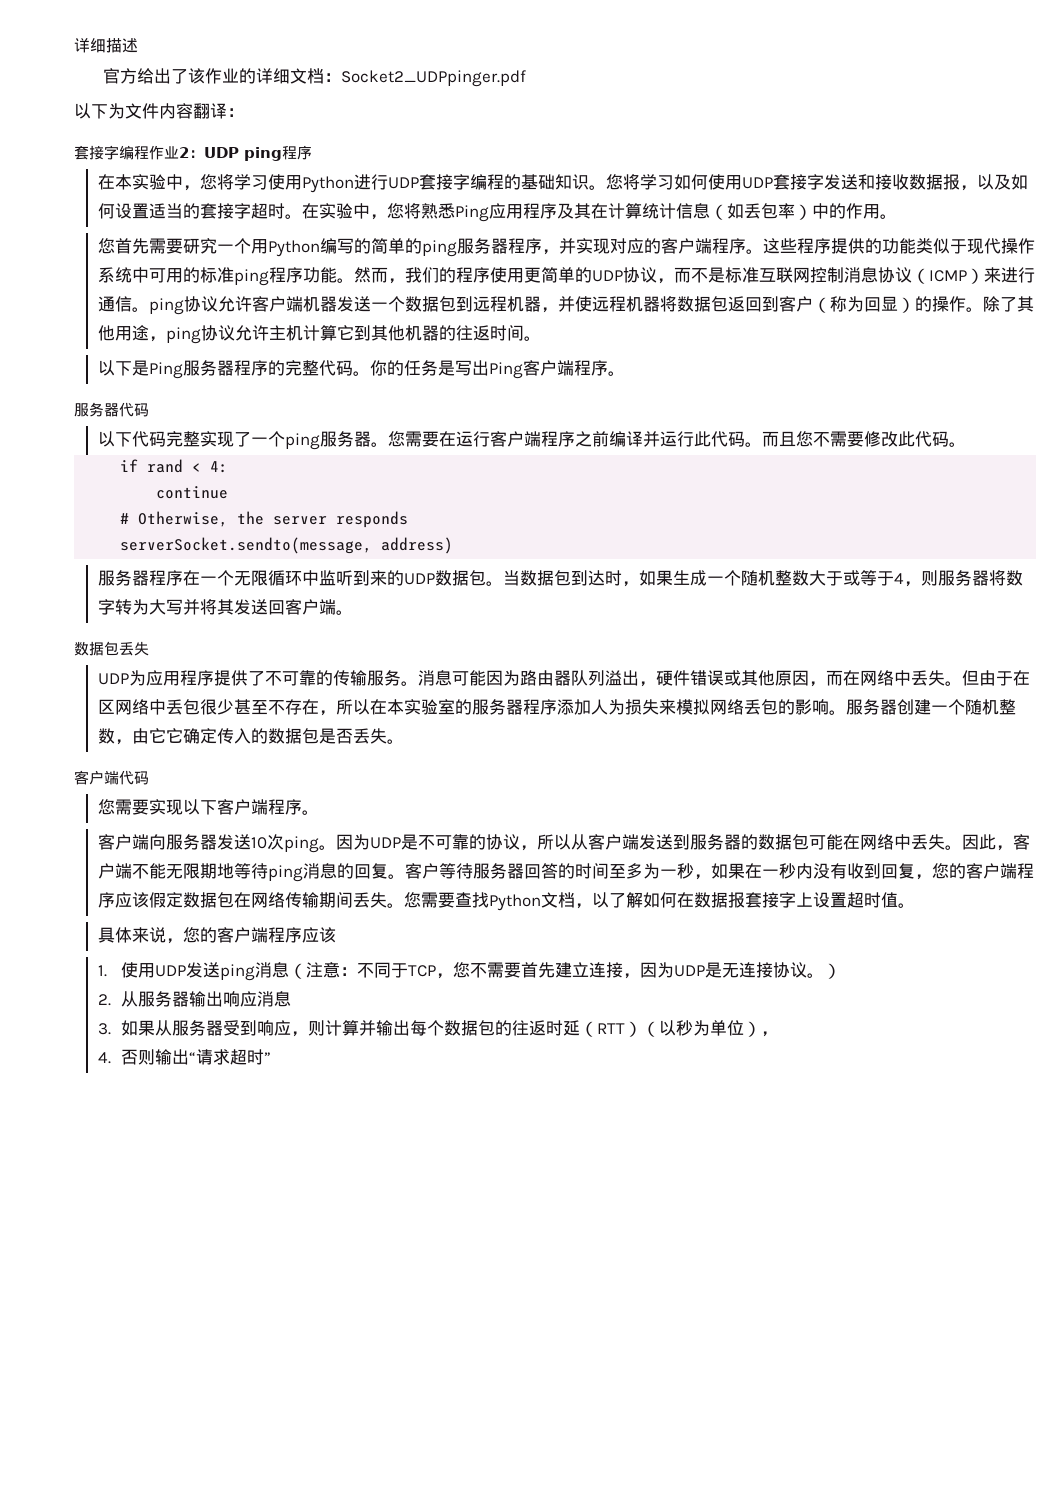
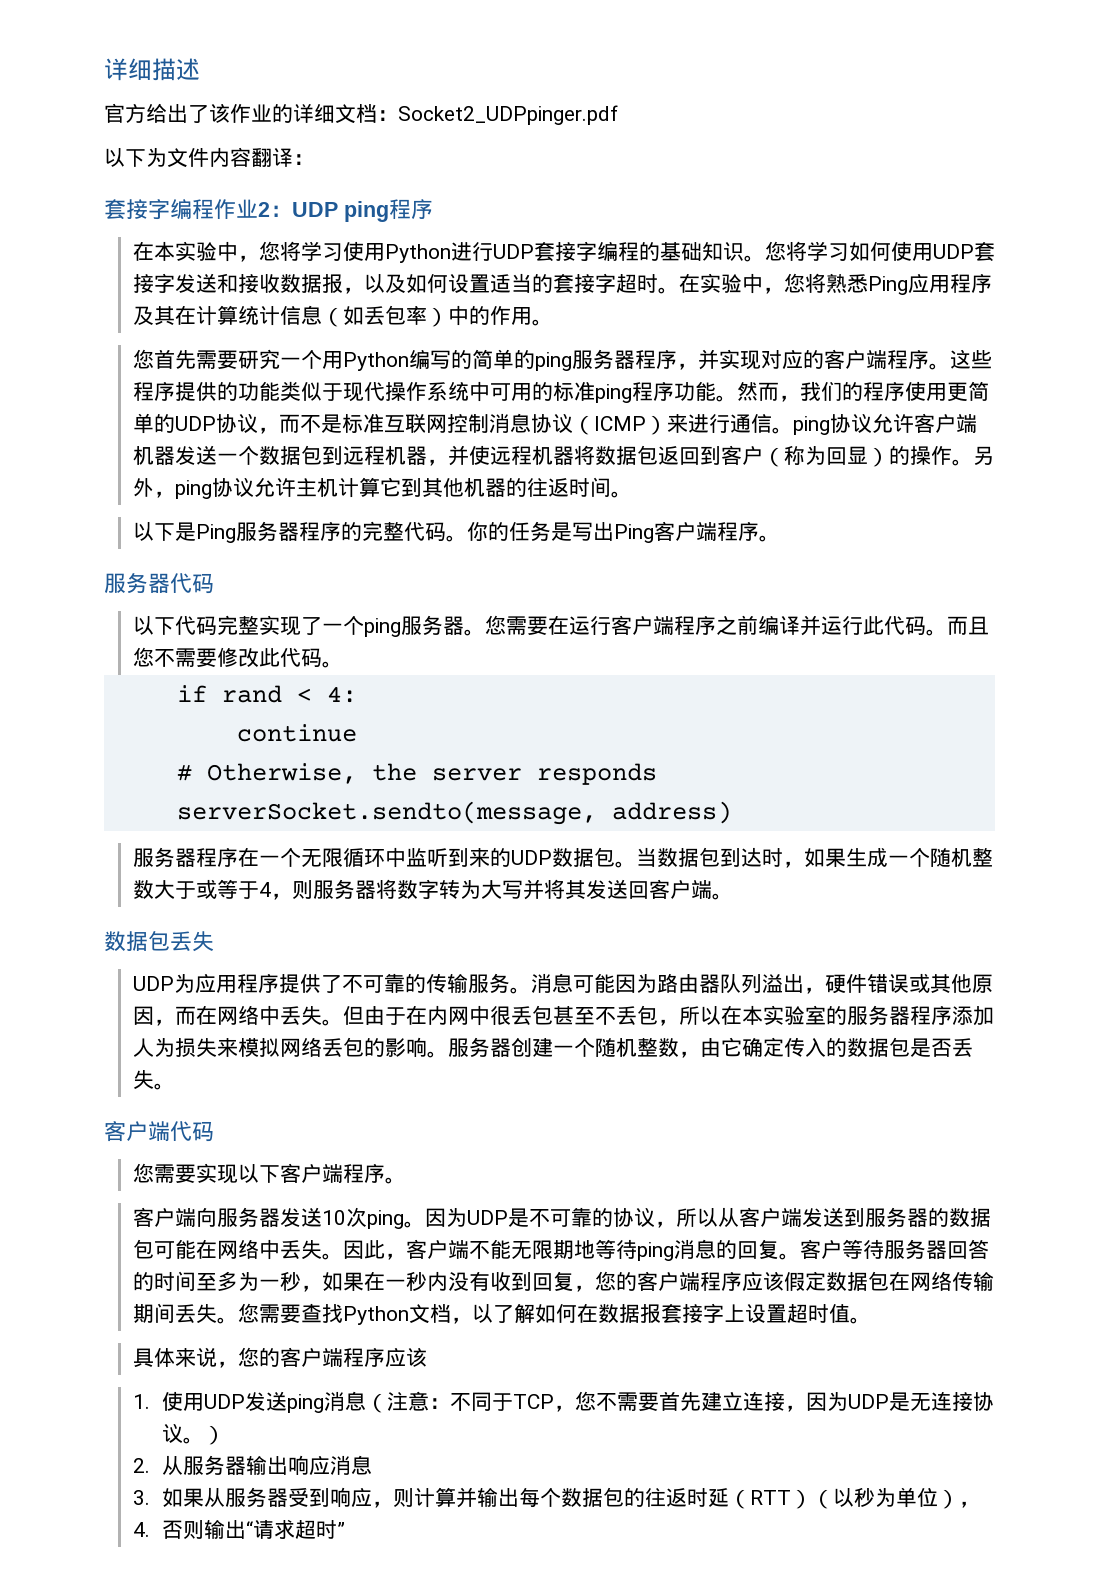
- 除了其他用途，ping协议允许主机计算它到其他机器的往返时间。
+ 另外，ping协议允许主机计算它到其他机器的往返时间。
- 但由于在区网络中丢包很少甚至不存在，所以在本实验室的服务器程序添加人为损失来模拟网络丢包的影响。
+ 但由于在内网中很丢包甚至不丢包，所以在本实验室的服务器程序添加人为损失来模拟网络丢包的影响。
- 服务器创建一个随机整数，由它它确定传入的数据包是否丢失。
+ 服务器创建一个随机整数，由它确定传入的数据包是否丢失。

